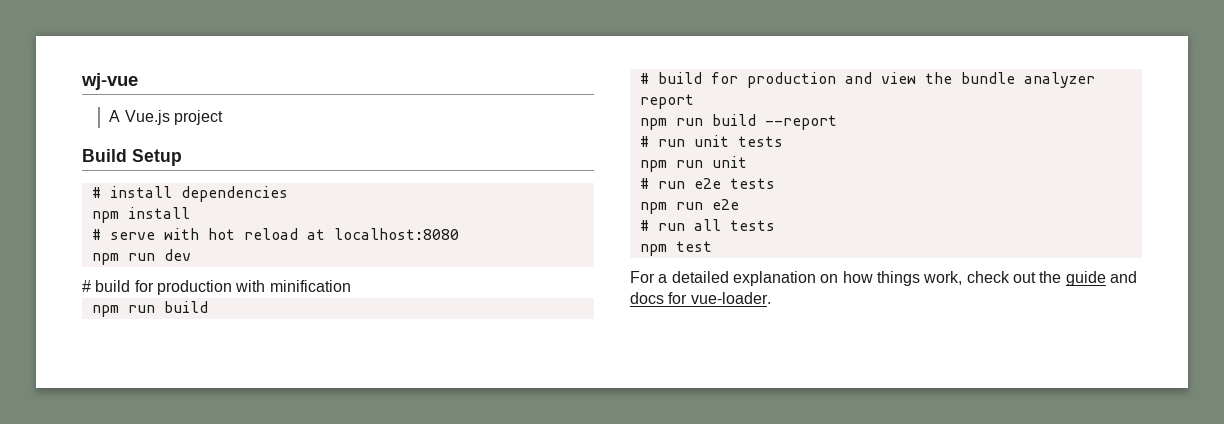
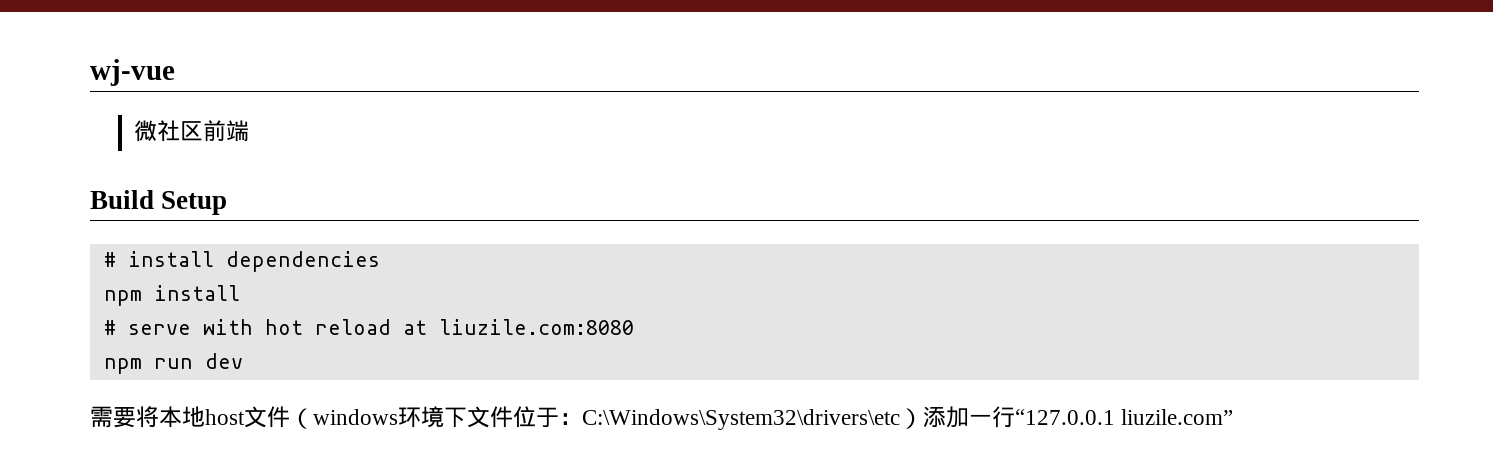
- A Vue.js project
+ 微社区前端
- # serve with hot reload at localhost:8080
+ # serve with hot reload at liuzile.com:8080
- # build for production with minification
- npm run build
- # build for production and view the bundle analyzer report
- npm run build --report
- # run unit tests
- npm run unit
- # run e2e tests
- npm run e2e
- # run all tests
- npm test
- For a detailed explanation on how things work, check out the guide and docs for vue-loader.
+ 需要将本地host文件（windows环境下文件位于：C:\Windows\System32\drivers\etc）添加一行“127.0.0.1 liuzile.com”

